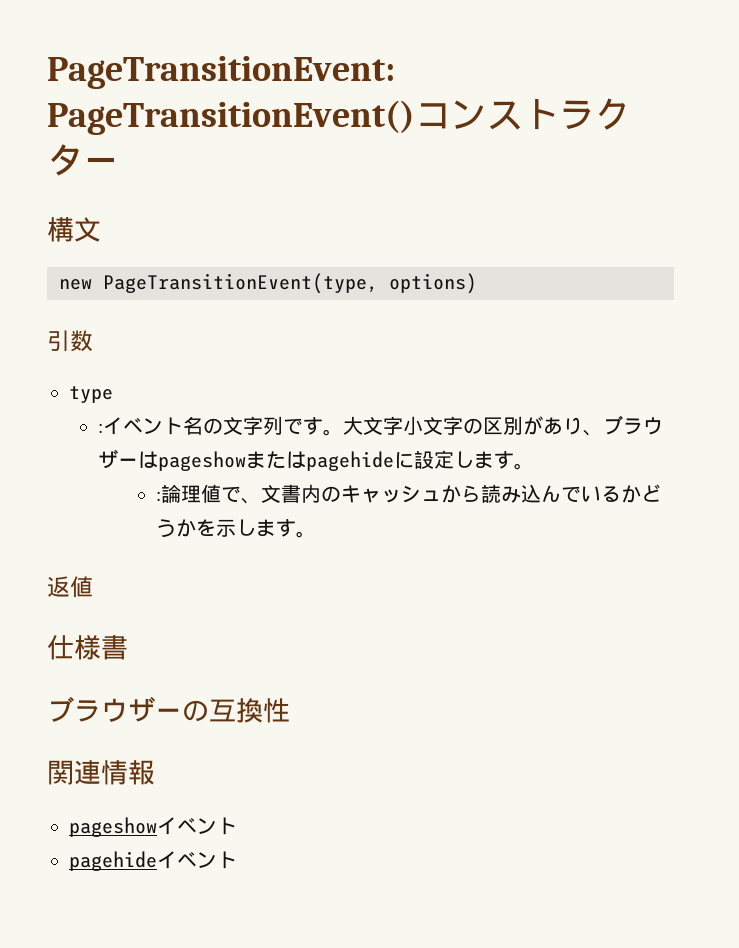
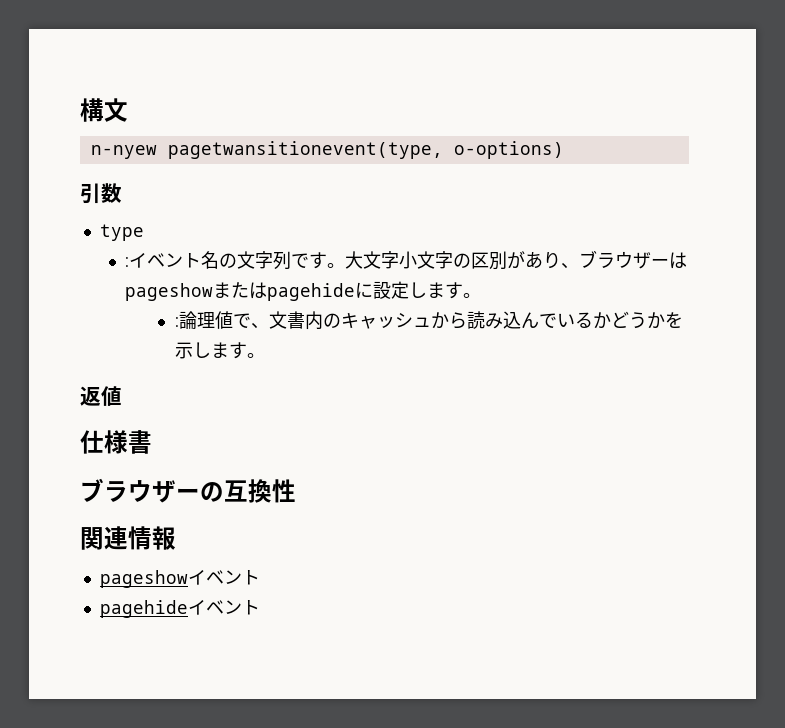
- PageTransitionEvent: PageTransitionEvent()コンストラクター
  構文
- new PageTransitionEvent(type, options)
+ n-nyew pagetwansitionevent(type, o-options)

